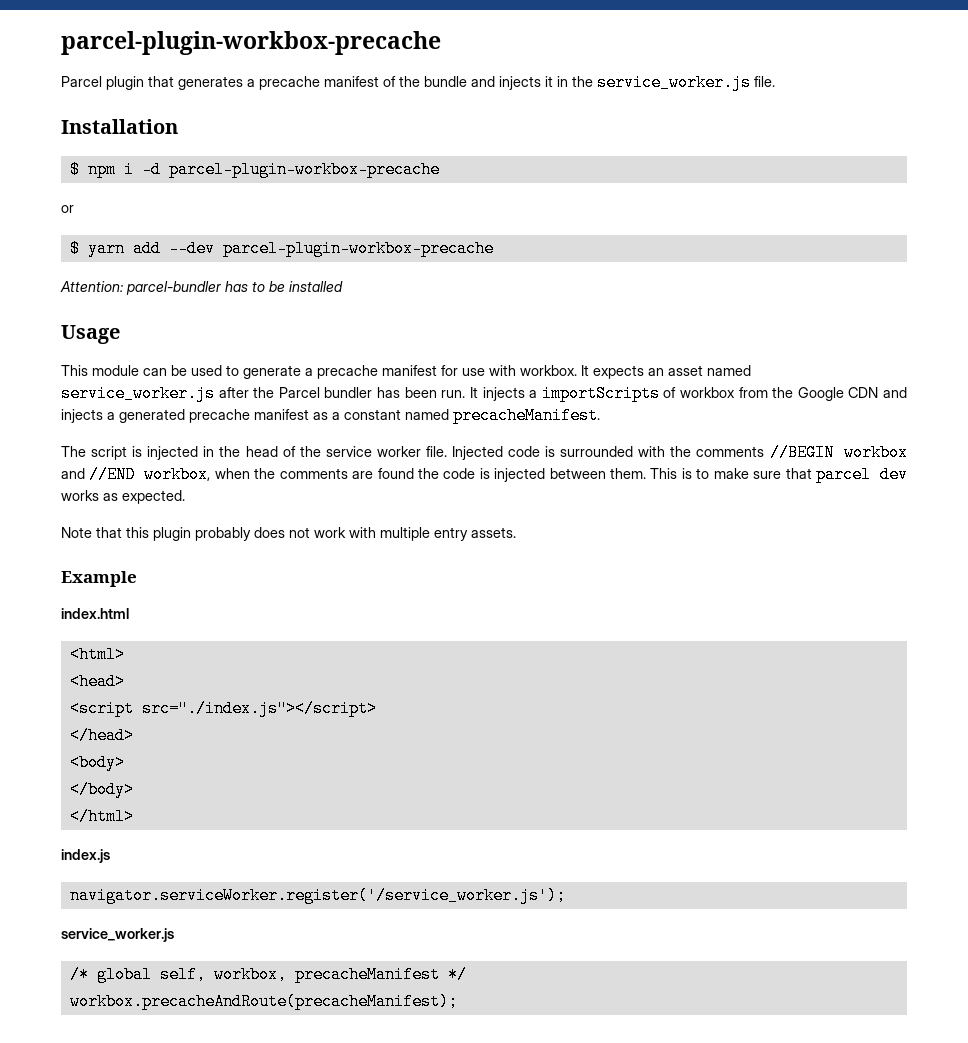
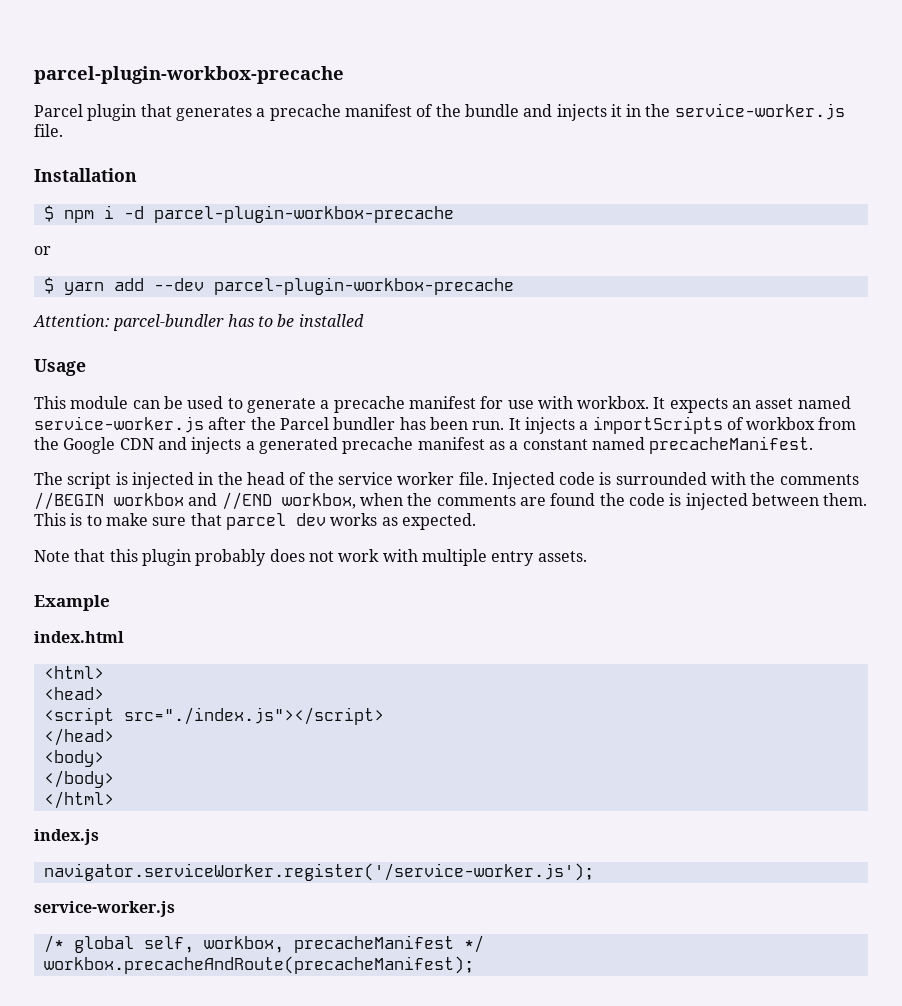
- Parcel plugin that generates a precache manifest of the bundle and injects it in the service_worker.js file.
+ Parcel plugin that generates a precache manifest of the bundle and injects it in the service-worker.js file.
- It expects an asset named service_worker.js after the Parcel bundler has been run.
+ It expects an asset named service-worker.js after the Parcel bundler has been run.
- navigator.serviceWorker.register('/service_worker.js');
- service_worker.js
+ navigator.serviceWorker.register('/service-worker.js');
+ service-worker.js

